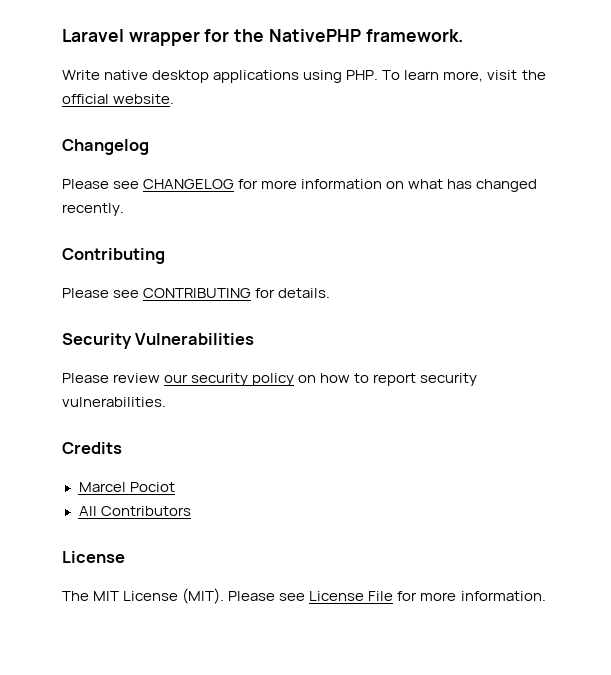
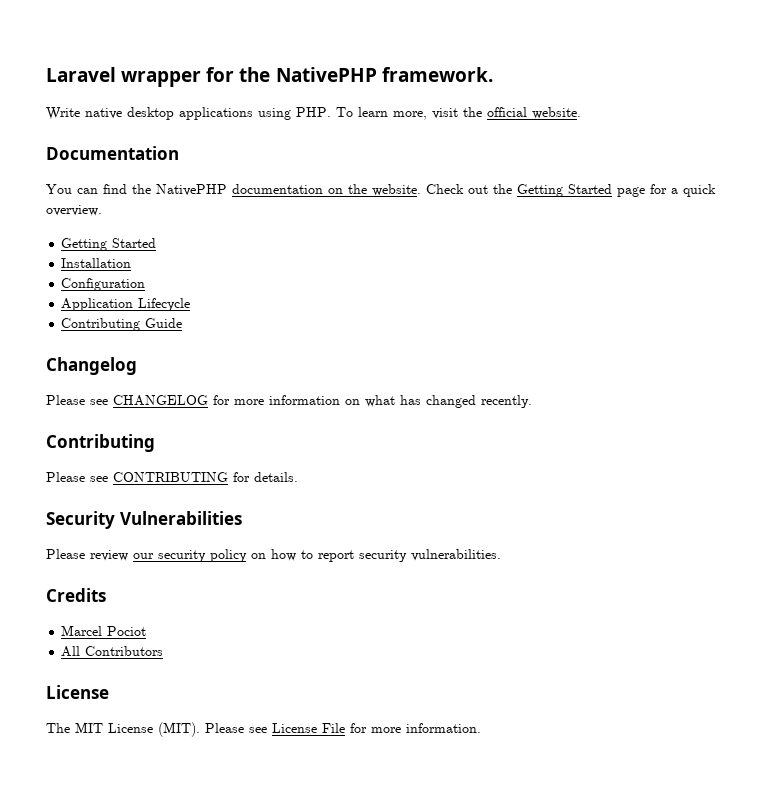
+ Documentation
+ You can find the NativePHP documentation on the website. Check out the Getting Started page for a quick overview.
+ Getting Started
+ Installation
+ Configuration
+ Application Lifecycle
+ Contributing Guide

